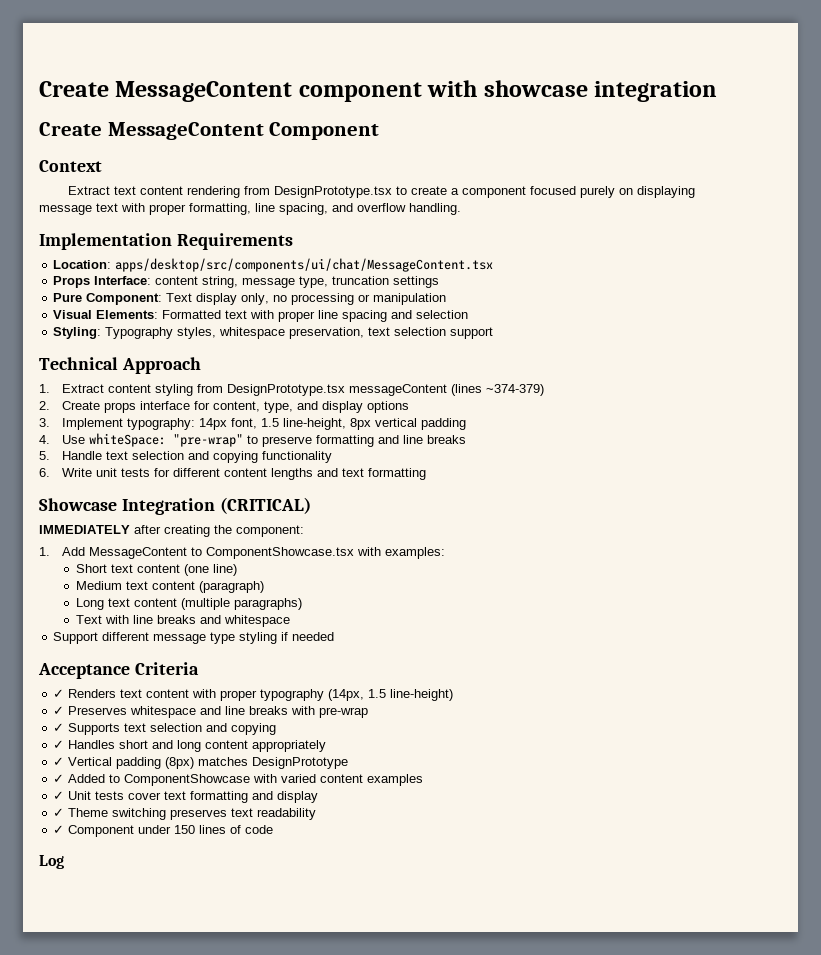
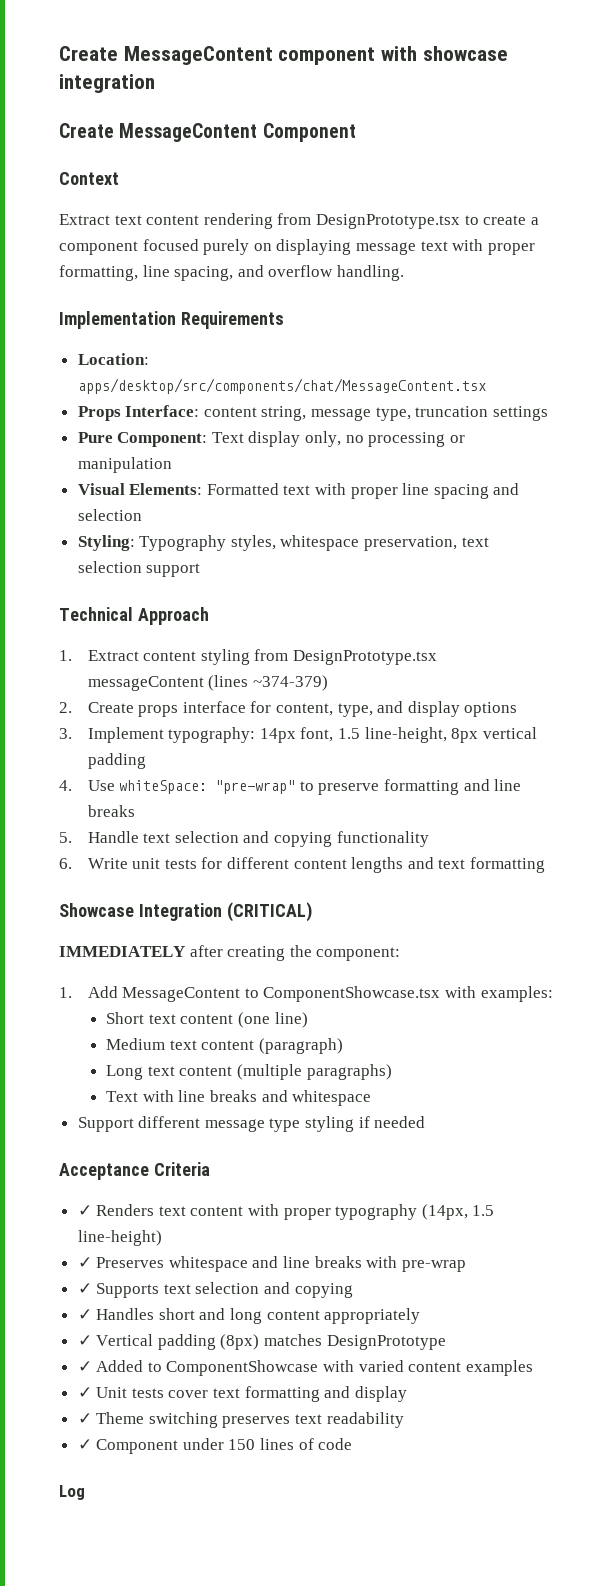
- Location: apps/desktop/src/components/ui/chat/MessageContent.tsx
+ Location: apps/desktop/src/components/chat/MessageContent.tsx

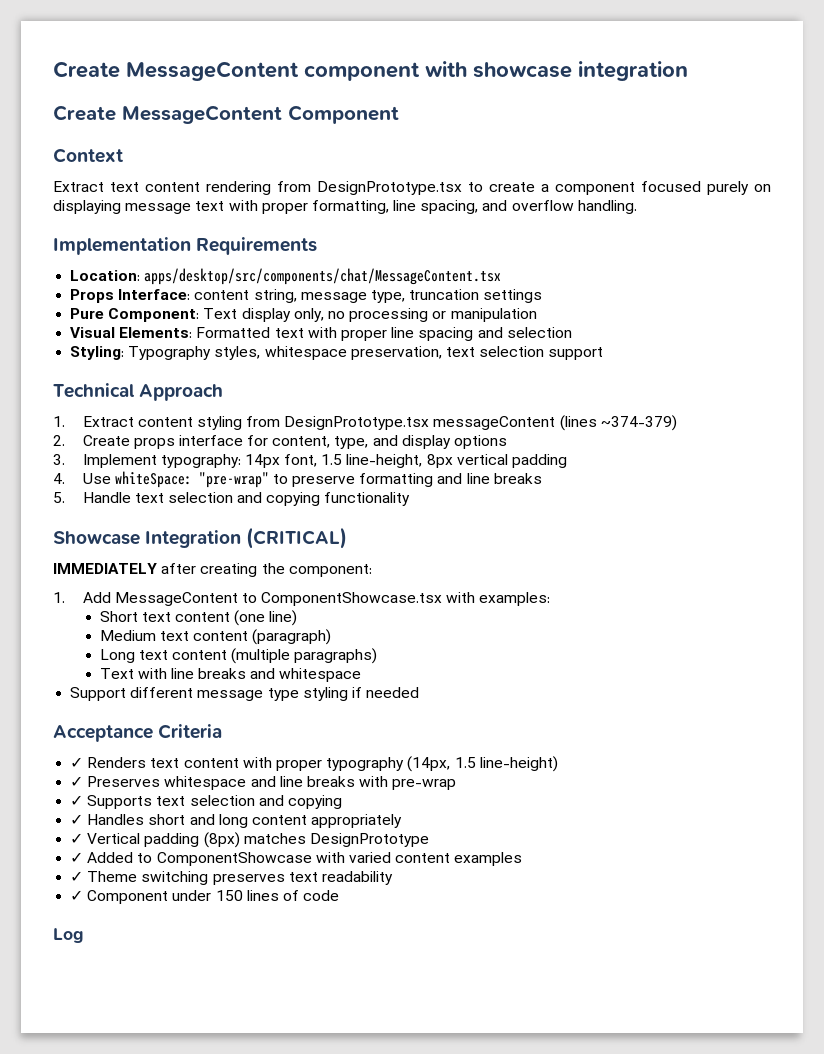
- 6. Write unit tests for different content lengths and text formatting
- ✓ Unit tests cover text formatting and display

